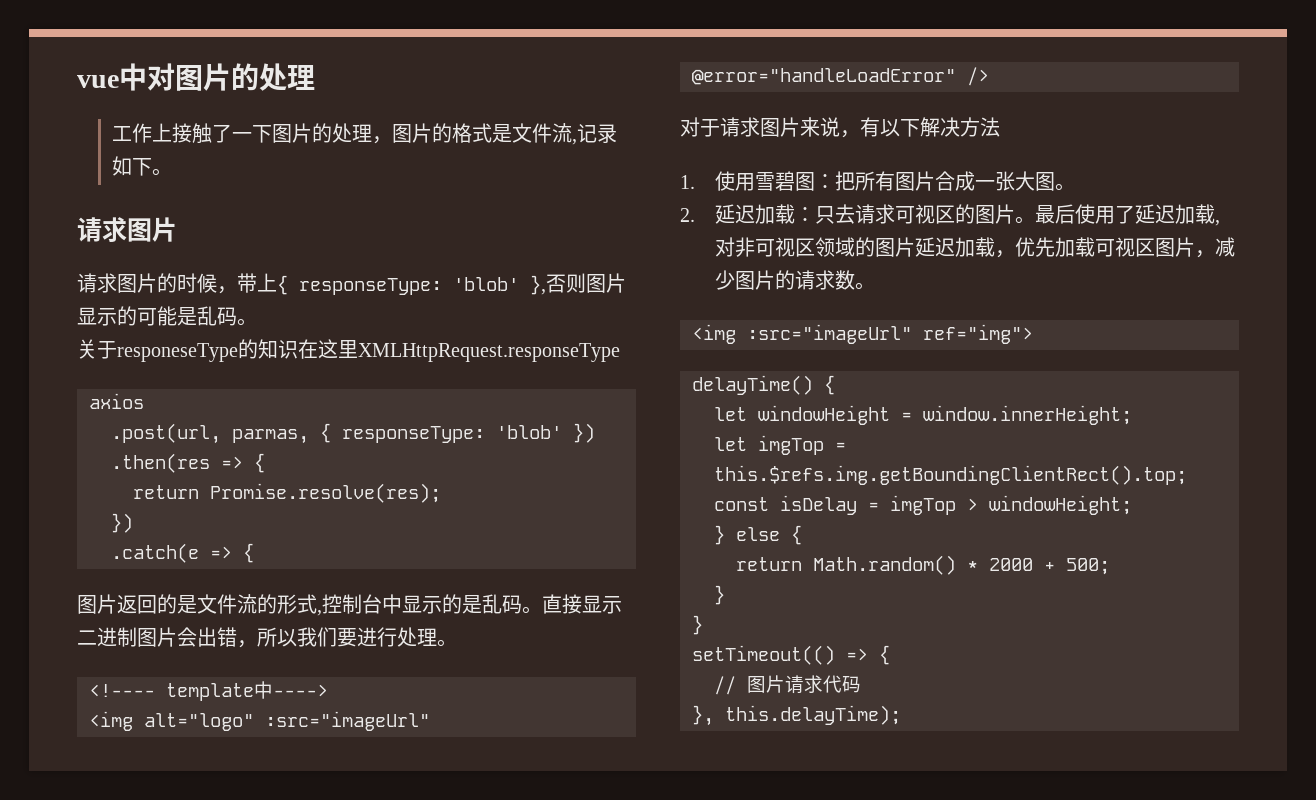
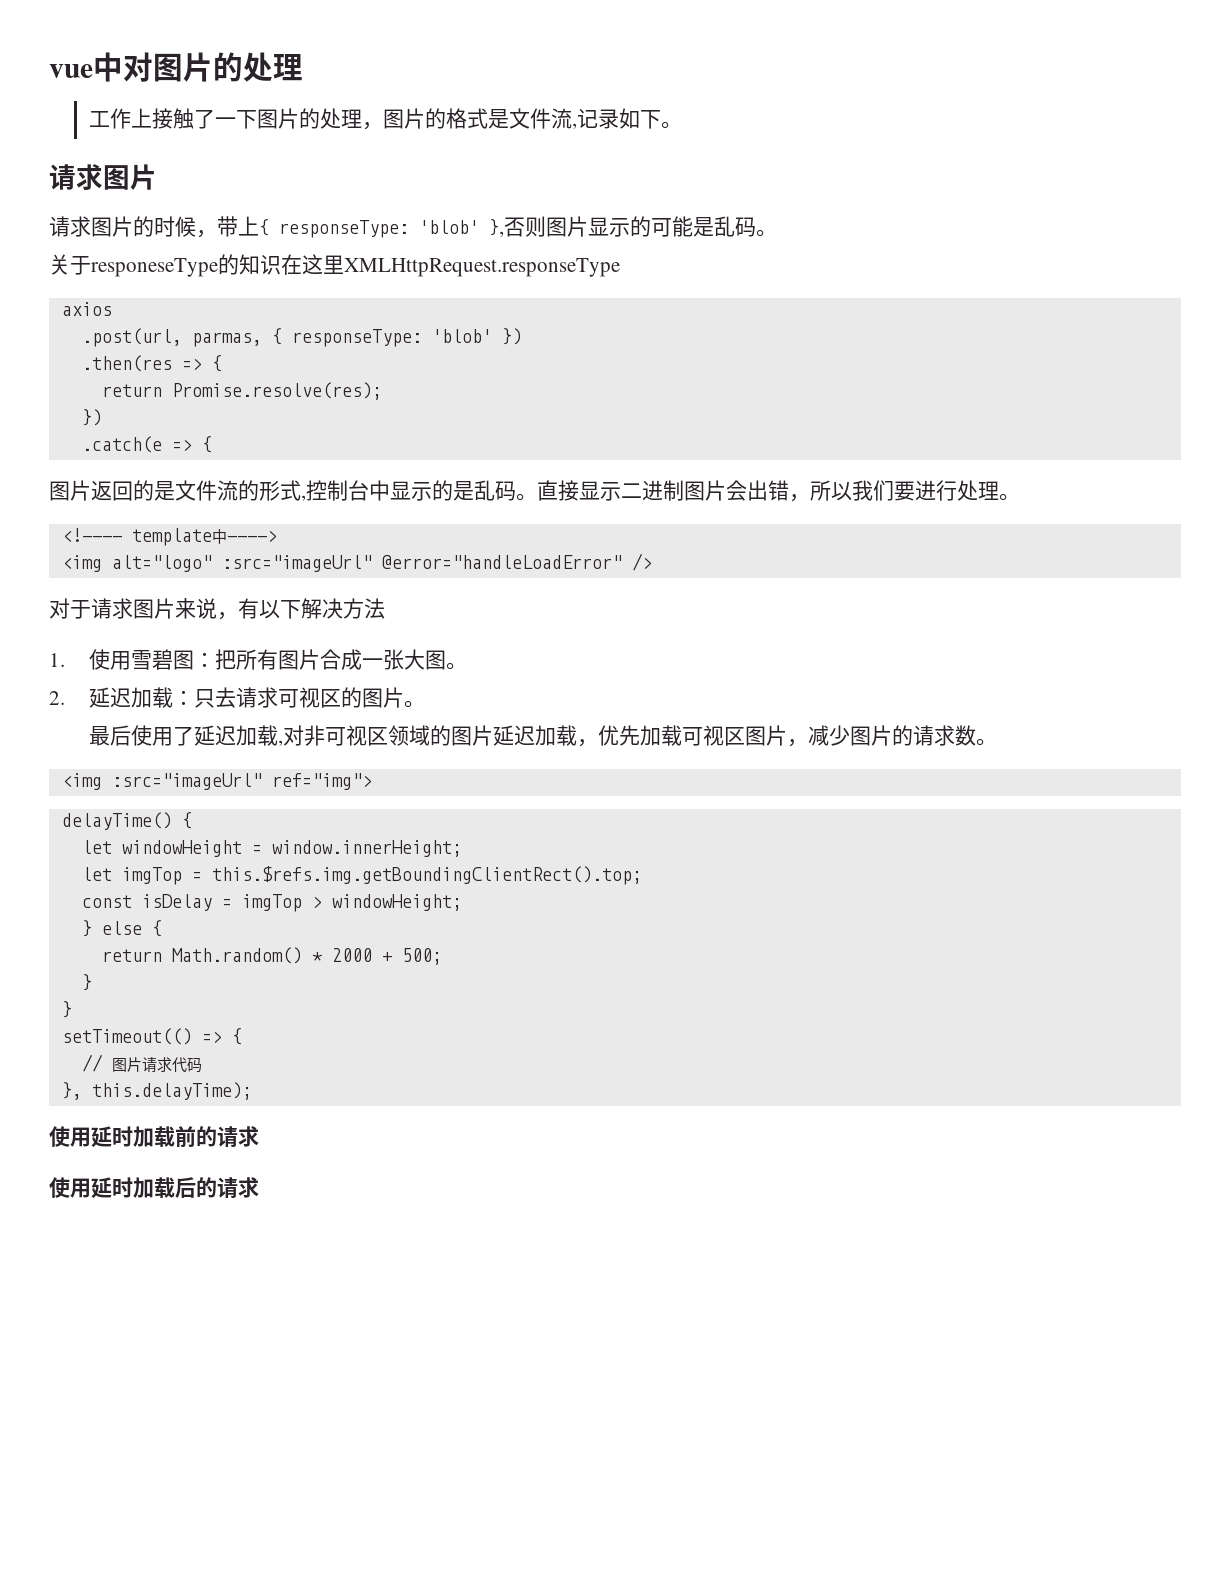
- 2.延迟加载：只去请求可视区的图片。最后使用了延迟加载,对非可视区领域的图片延迟加载，优先加载可视区图片，减少图片的请求数。
+ 2.延迟加载：只去请求可视区的图片。
+ 最后使用了延迟加载,对非可视区领域的图片延迟加载，优先加载可视区图片，减少图片的请求数。
+ 使用延时加载前的请求
+ 使用延时加载后的请求

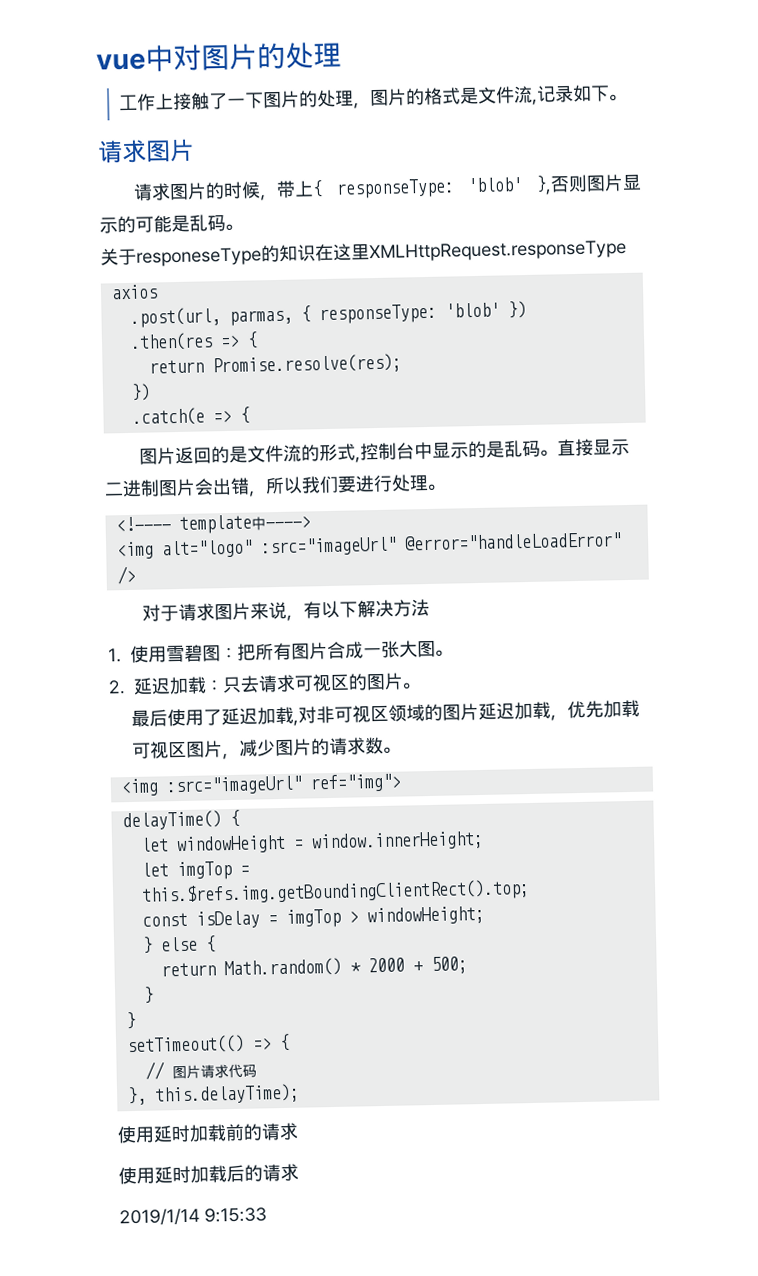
+ 2019/1/14 9:15:33

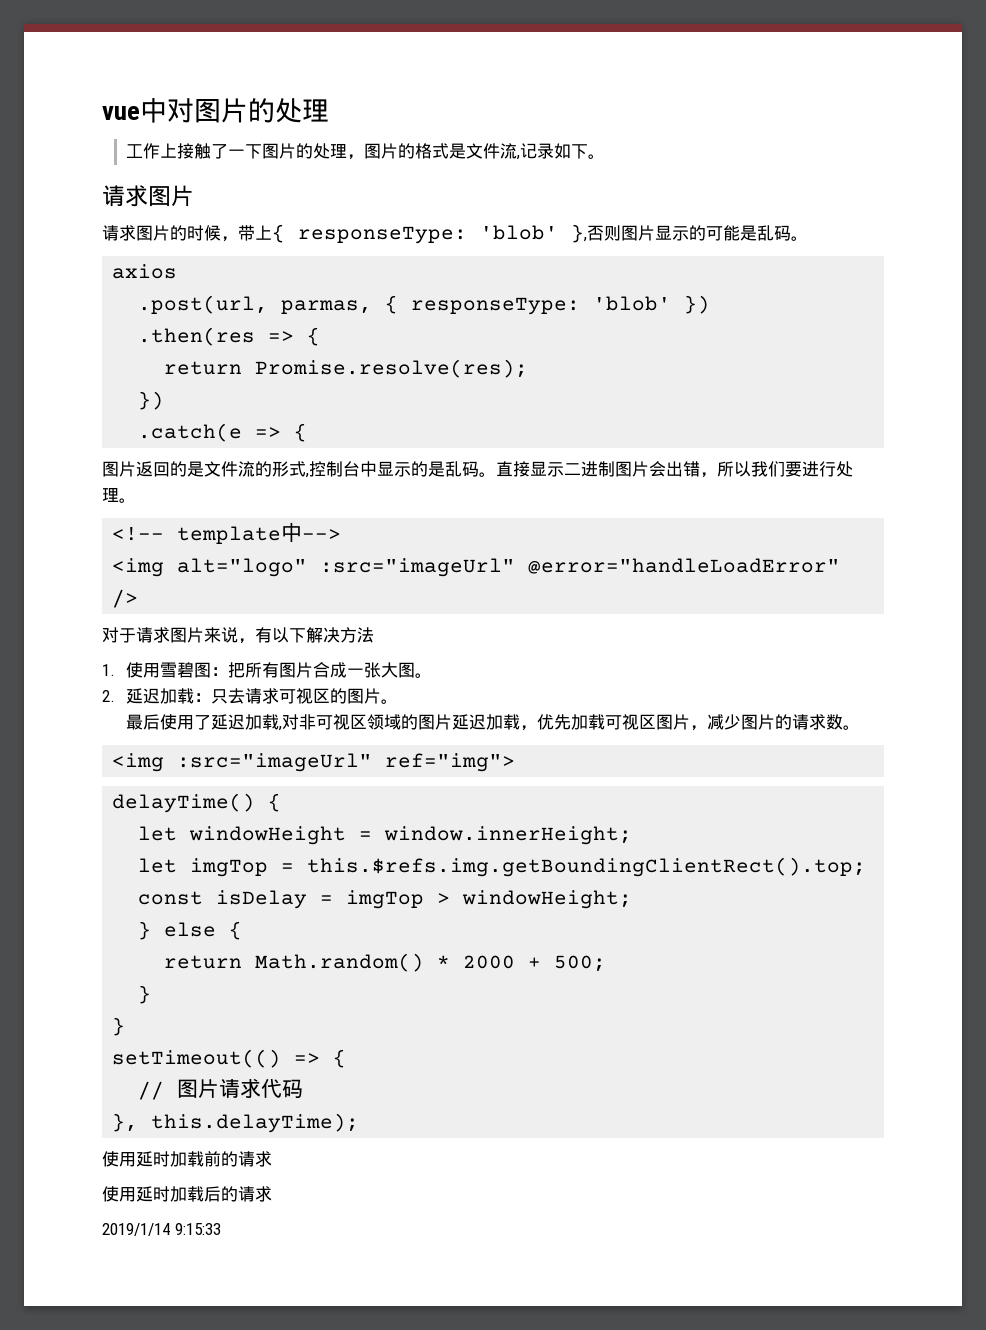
- 关于responeseType的知识在这里XMLHttpRequest.responseType
- <!---- template中---->
+ <!-- template中-->

